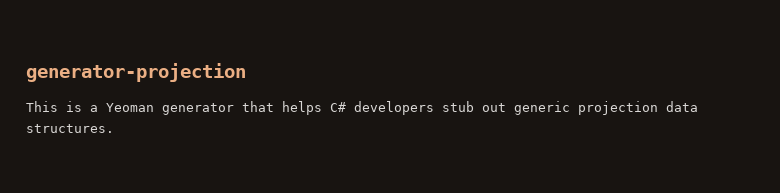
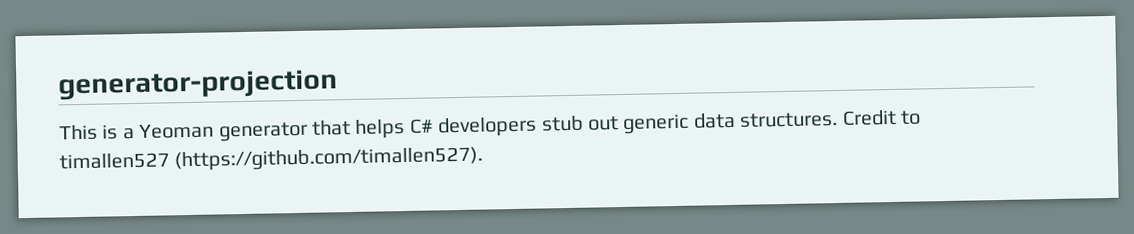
- This is a Yeoman generator that helps C# developers stub out generic projection data structures.
+ This is a Yeoman generator that helps C# developers stub out generic data structures.
+ Credit to timallen527 (https://github.com/timallen527).

